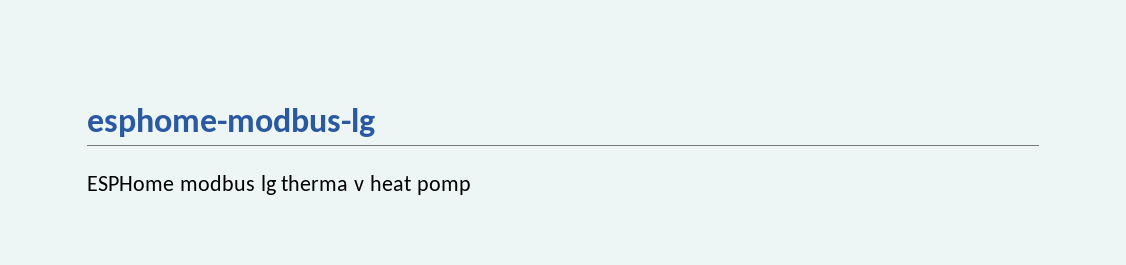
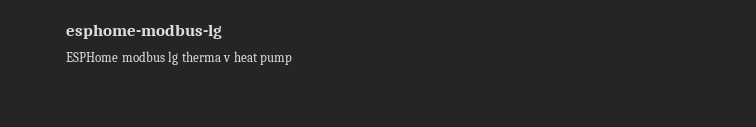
- ESPHome modbus lg therma v heat pomp
+ ESPHome modbus lg therma v heat pump

